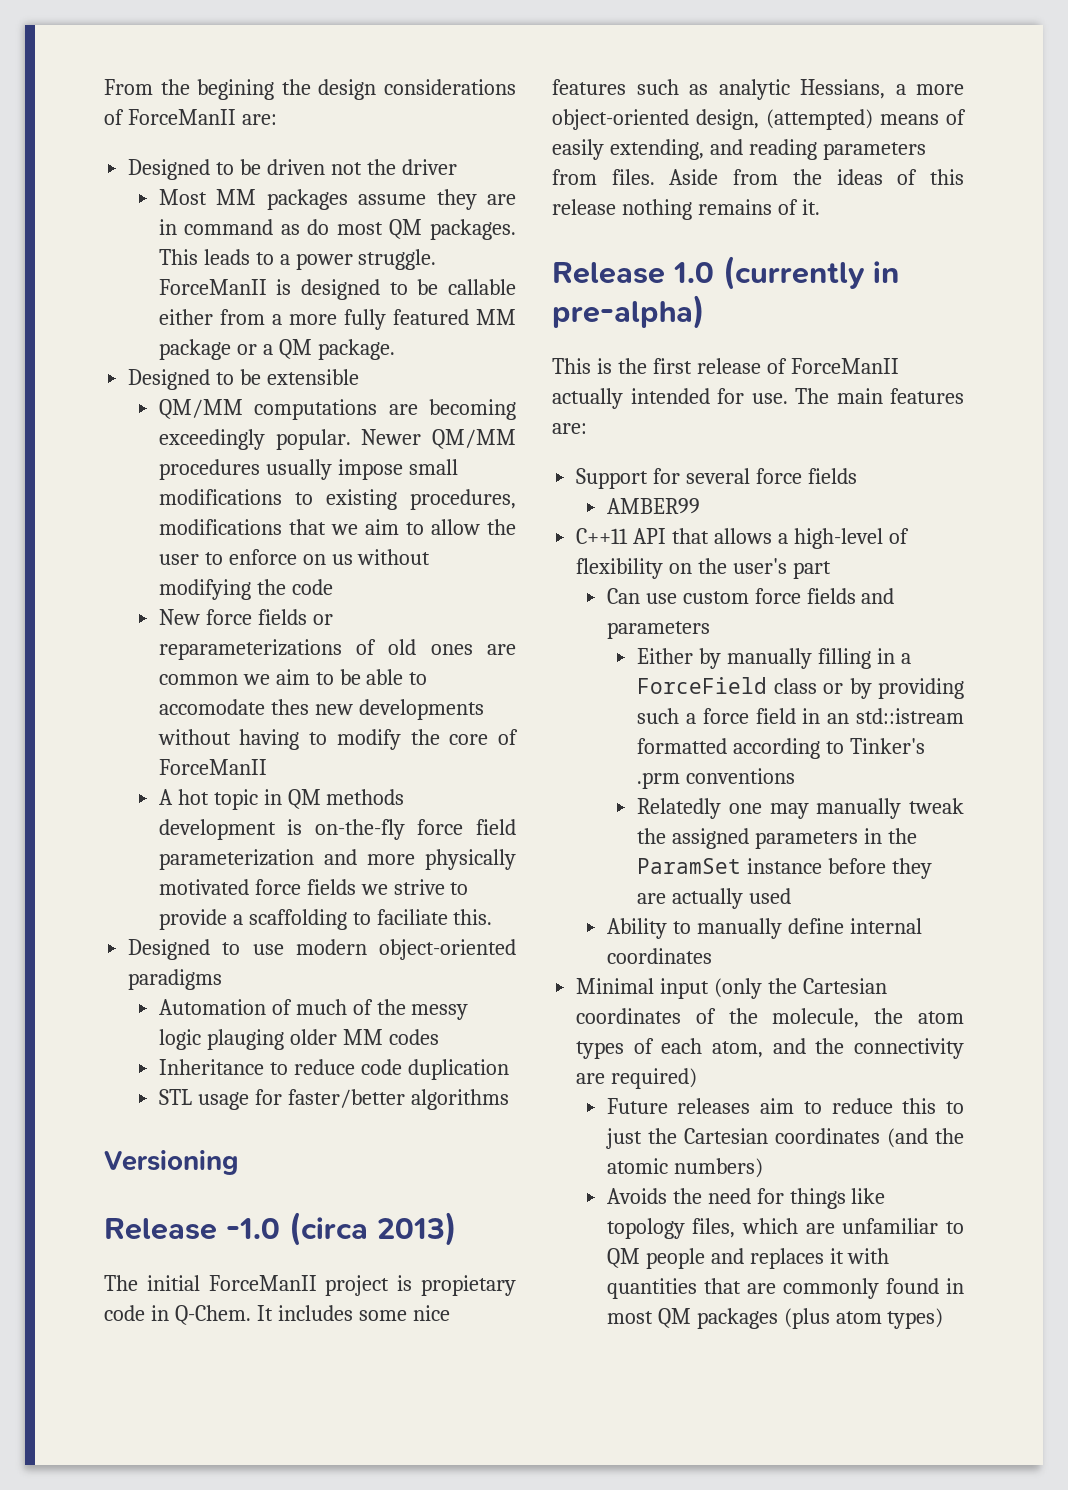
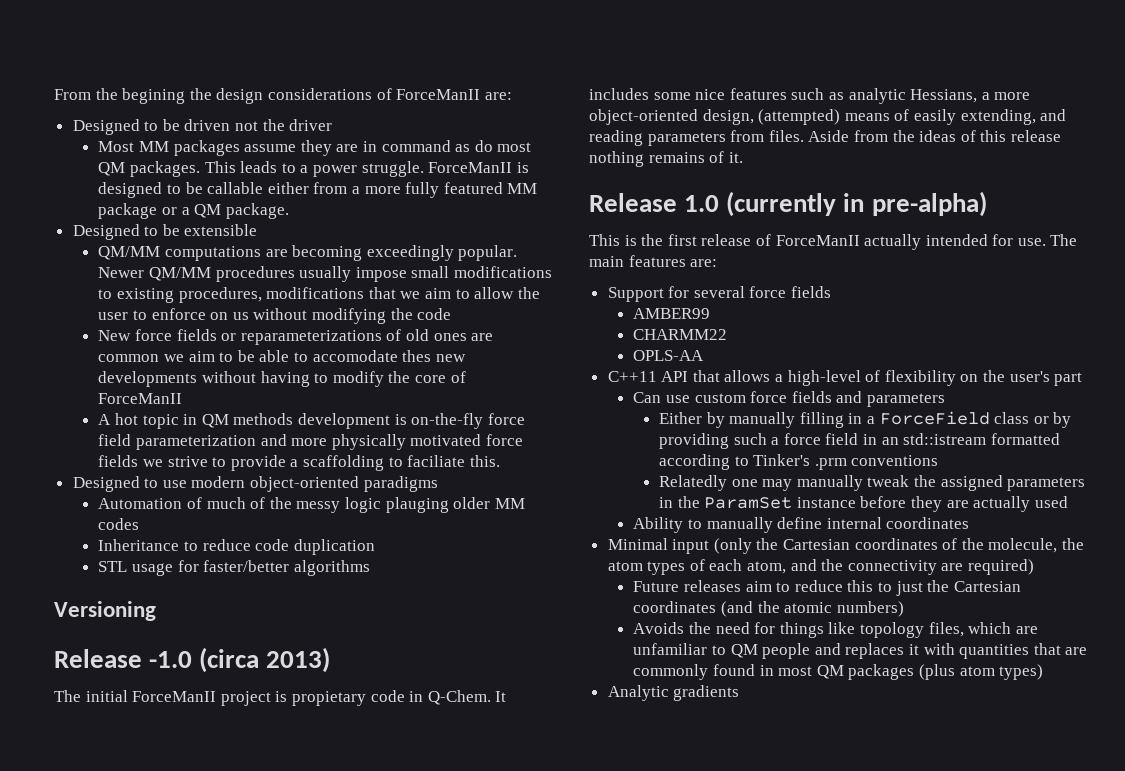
+ CHARMM22
+ OPLS-AA
+ Analytic gradients

